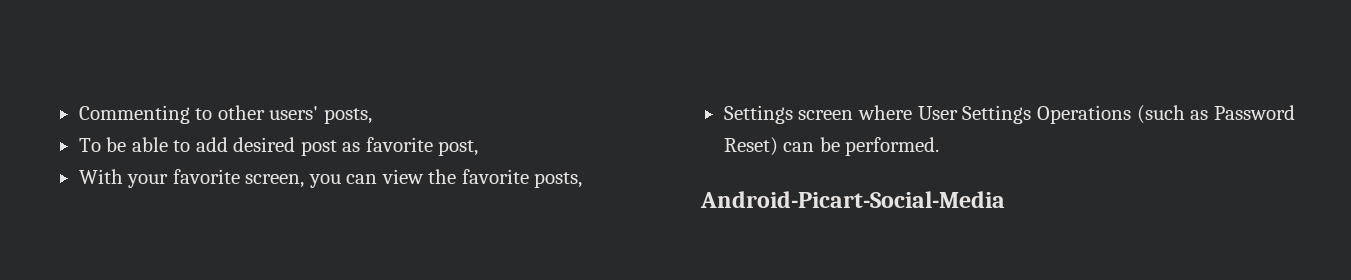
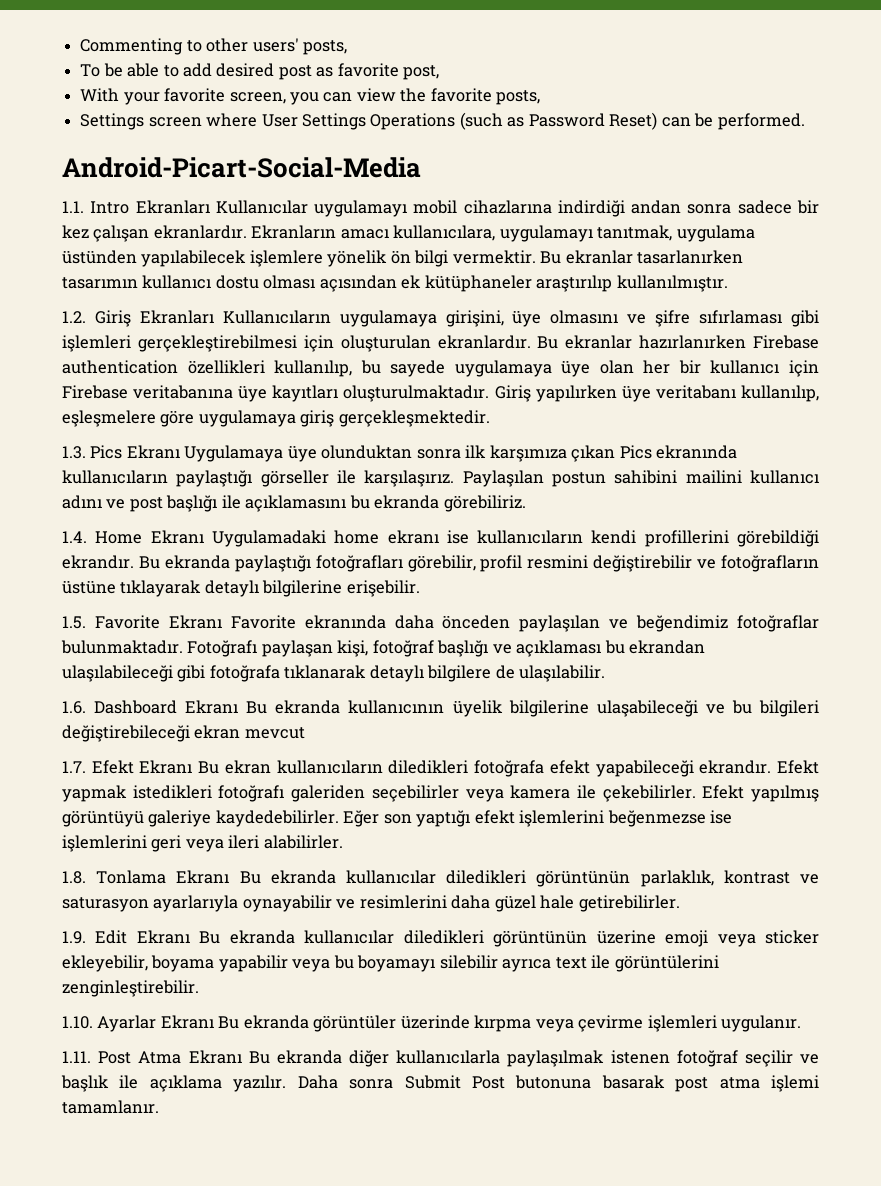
+ 1.1. Intro Ekranları Kullanıcılar uygulamayı mobil cihazlarına indirdiği andan sonra sadece bir kez çalışan ekranlardır. Ekranların amacı kullanıcılara, uygulamayı tanıtmak, uygulama üstünden yapılabilecek işlemlere yönelik ön bilgi vermektir. Bu ekranlar tasarlanırken tasarımın kullanıcı dostu olması açısından ek kütüphaneler araştırılıp kullanılmıştır.
+ 1.2. Giriş Ekranları Kullanıcıların uygulamaya girişini, üye olmasını ve şifre sıfırlaması gibi işlemleri gerçekleştirebilmesi için oluşturulan ekranlardır. Bu ekranlar hazırlanırken Firebase authentication özellikleri kullanılıp, bu sayede uygulamaya üye olan her bir kullanıcı için Firebase veritabanına üye kayıtları oluşturulmaktadır. Giriş yapılırken üye veritabanı kullanılıp, eşleşmelere göre uygulamaya giriş gerçekleşmektedir.
+ 1.3. Pics Ekranı Uygulamaya üye olunduktan sonra ilk karşımıza çıkan Pics ekranında kullanıcıların paylaştığı görseller ile karşılaşırız. Paylaşılan postun sahibini mailini kullanıcı adını ve post başlığı ile açıklamasını bu ekranda görebiliriz.
+ 1.4. Home Ekranı Uygulamadaki home ekranı ise kullanıcıların kendi profillerini görebildiği ekrandır. Bu ekranda paylaştığı fotoğrafları görebilir, profil resmini değiştirebilir ve fotoğrafların üstüne tıklayarak detaylı bilgilerine erişebilir.
+ 1.5. Favorite Ekranı Favorite ekranında daha önceden paylaşılan ve beğendimiz fotoğraflar bulunmaktadır. Fotoğrafı paylaşan kişi, fotoğraf başlığı ve açıklaması bu ekrandan ulaşılabileceği gibi fotoğrafa tıklanarak detaylı bilgilere de ulaşılabilir.
+ 1.6. Dashboard Ekranı Bu ekranda kullanıcının üyelik bilgilerine ulaşabileceği ve bu bilgileri değiştirebileceği ekran mevcut
+ 1.7. Efekt Ekranı Bu ekran kullanıcıların diledikleri fotoğrafa efekt yapabileceği ekrandır. Efekt yapmak istedikleri fotoğrafı galeriden seçebilirler veya kamera ile çekebilirler. Efekt yapılmış görüntüyü galeriye kaydedebilirler. Eğer son yaptığı efekt işlemlerini beğenmezse ise işlemlerini geri veya ileri alabilirler.
+ 1.8. Tonlama Ekranı Bu ekranda kullanıcılar diledikleri görüntünün parlaklık, kontrast ve saturasyon ayarlarıyla oynayabilir ve resimlerini daha güzel hale getirebilirler.
+ 1.9. Edit Ekranı Bu ekranda kullanıcılar diledikleri görüntünün üzerine emoji veya sticker ekleyebilir, boyama yapabilir veya bu boyamayı silebilir ayrıca text ile görüntülerini zenginleştirebilir.
+ 1.10. Ayarlar Ekranı Bu ekranda görüntüler üzerinde kırpma veya çevirme işlemleri uygulanır.
+ 1.11. Post Atma Ekranı Bu ekranda diğer kullanıcılarla paylaşılmak istenen fotoğraf seçilir ve başlık ile açıklama yazılır. Daha sonra Submit Post butonuna basarak post atma işlemi tamamlanır.

